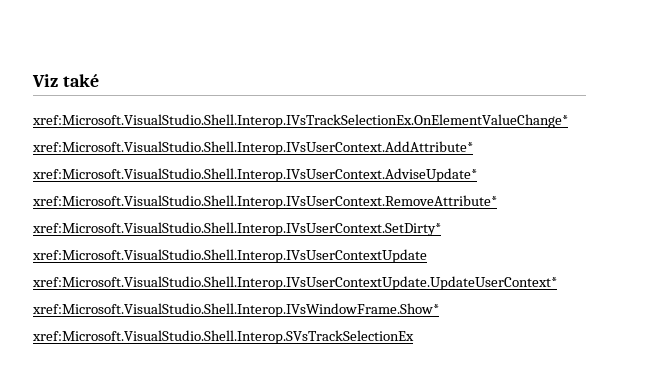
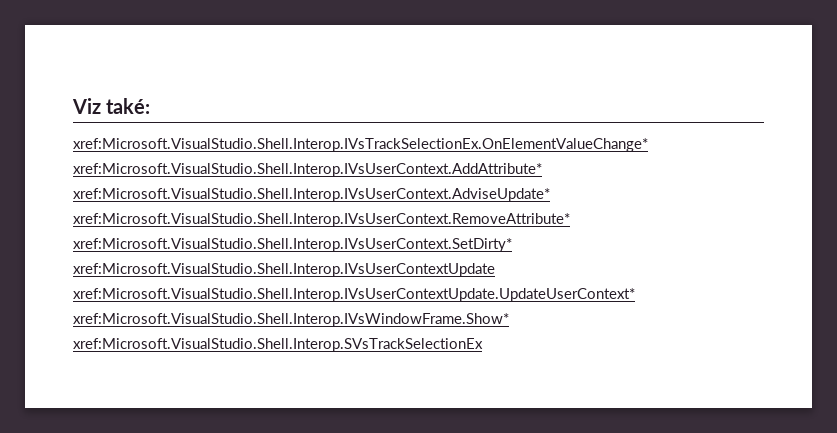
- Viz také
+ Viz také:

